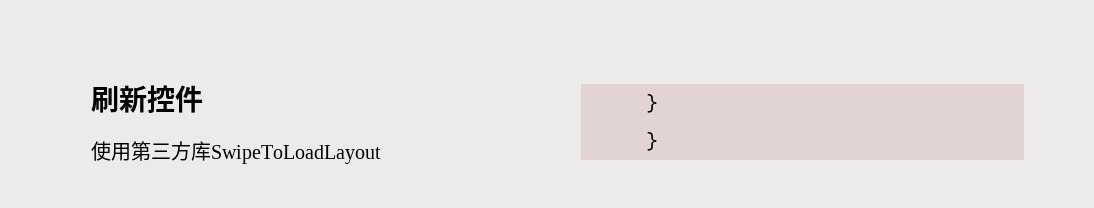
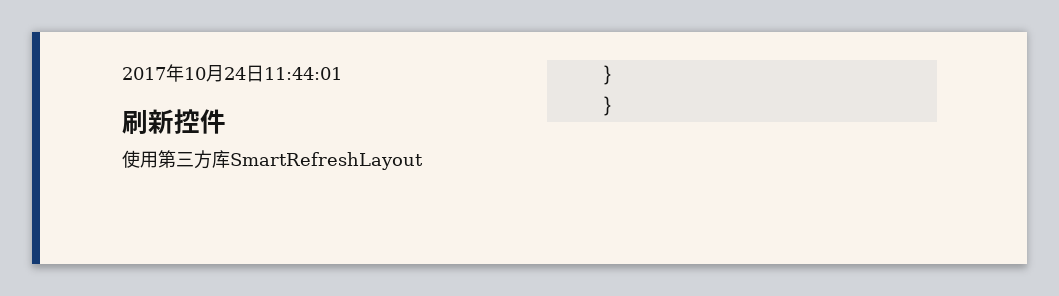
+ 2017年10月24日11:44:01
- 使用第三方库SwipeToLoadLayout
+ 使用第三方库SmartRefreshLayout

